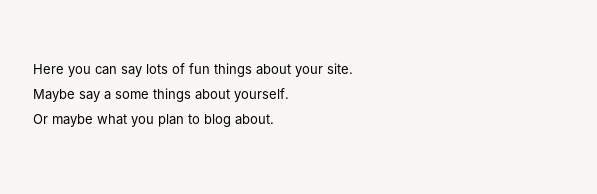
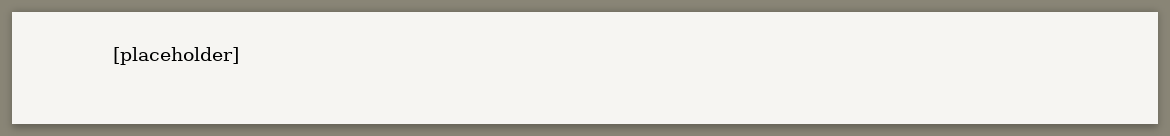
- Here you can say lots of fun things about your site.
- Maybe say a some things about yourself.
- Or maybe what you plan to blog about.
+ [placeholder]

